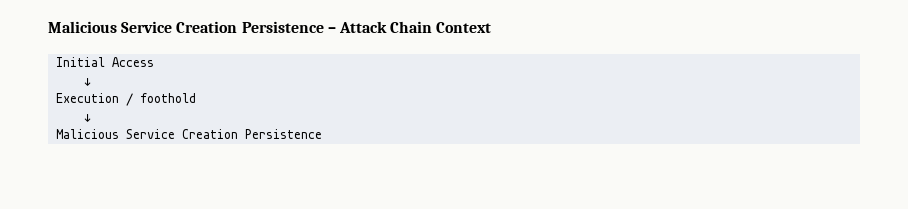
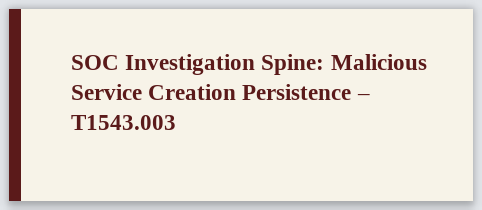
- Malicious Service Creation Persistence – Attack Chain Context
- Initial Access
- ↓
- Execution / foothold
- ↓
- Malicious Service Creation Persistence
+ SOC Investigation Spine: Malicious Service Creation Persistence – T1543.003

